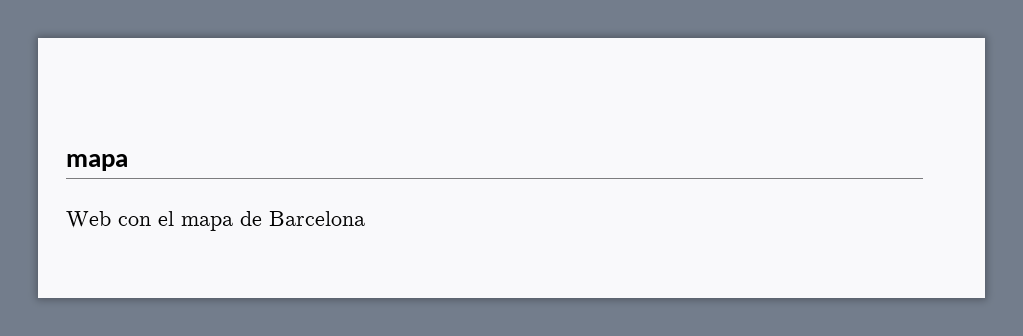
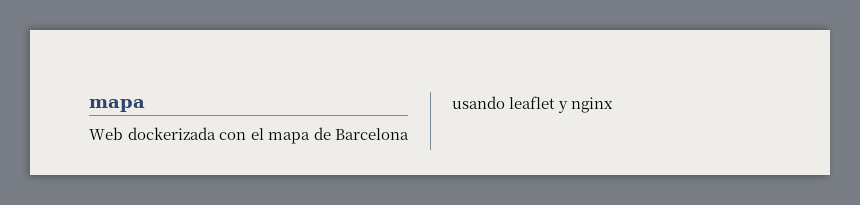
- Web con el mapa de Barcelona
+ Web dockerizada con el mapa de Barcelona usando leaflet y nginx

